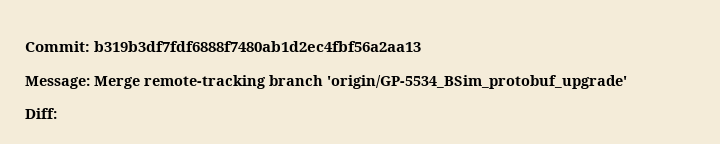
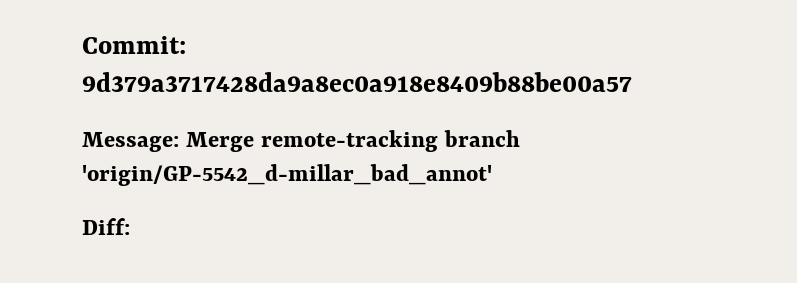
- Commit: b319b3df7fdf6888f7480ab1d2ec4fbf56a2aa13
+ Commit: 9d379a3717428da9a8ec0a918e8409b88be00a57
- Message: Merge remote-tracking branch 'origin/GP-5534_BSim_protobuf_upgrade'
+ Message: Merge remote-tracking branch 'origin/GP-5542_d-millar_bad_annot'

